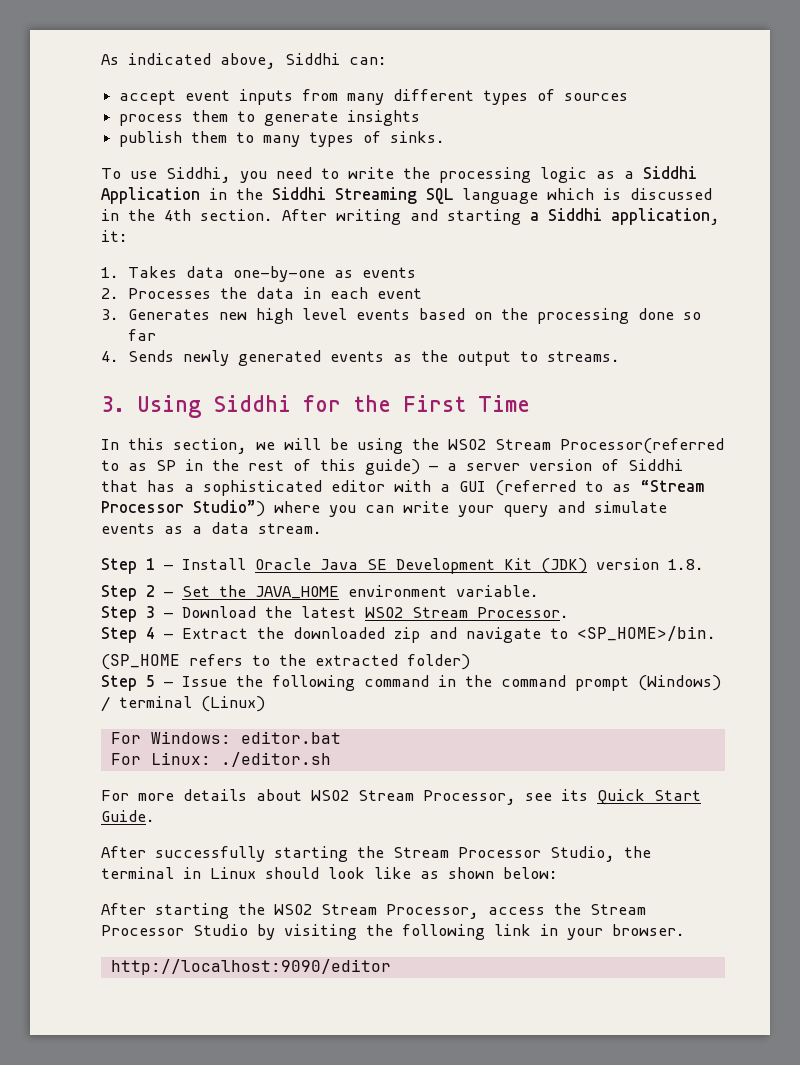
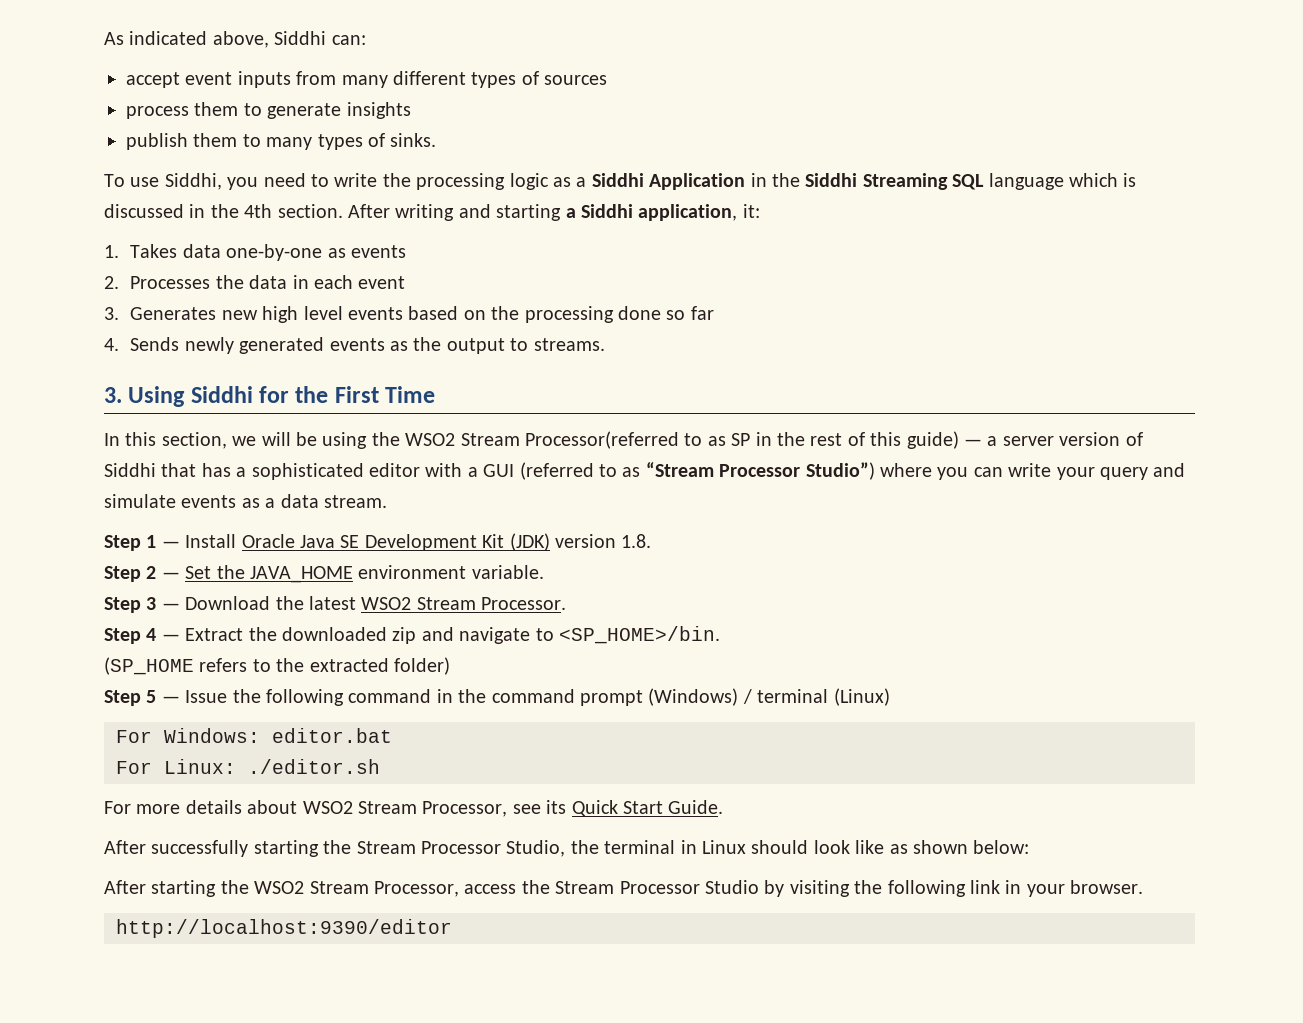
- http://localhost:9090/editor
+ http://localhost:9390/editor

